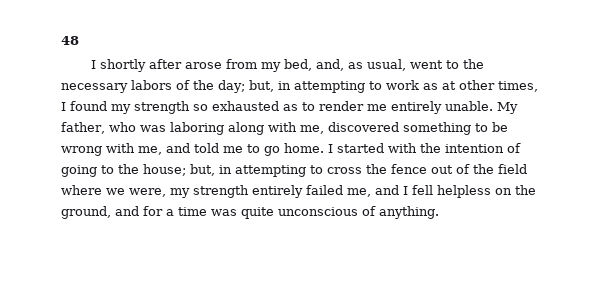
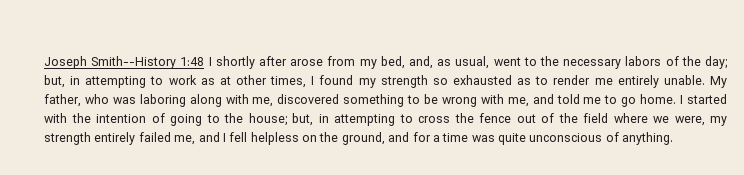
- 48
- I shortly after arose from my bed, and, as usual, went to the necessary labors of the day; but, in attempting to work as at other times, I found my strength so exhausted as to render me entirely unable.
+ Joseph Smith--History 1:48 I shortly after arose from my bed, and, as usual, went to the necessary labors of the day; but, in attempting to work as at other times, I found my strength so exhausted as to render me entirely unable.

